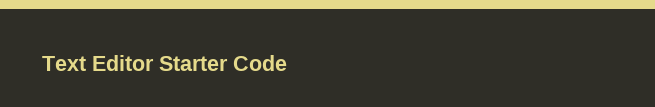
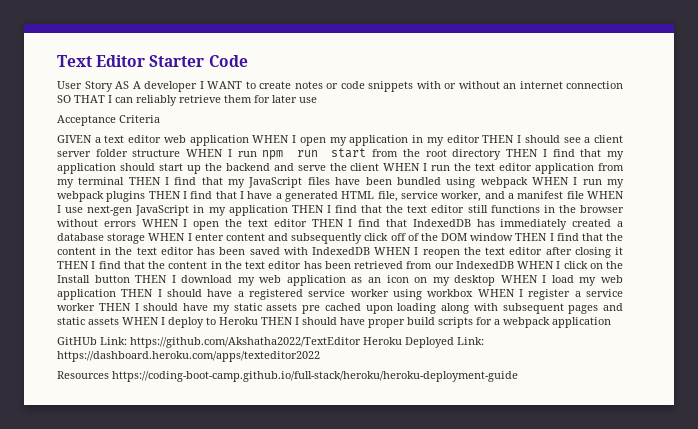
+ User Story AS A developer I WANT to create notes or code snippets with or without an internet connection SO THAT I can reliably retrieve them for later use
+ Acceptance Criteria
+ GIVEN a text editor web application WHEN I open my application in my editor THEN I should see a client server folder structure WHEN I run npm run start from the root directory THEN I find that my application should start up the backend and serve the client WHEN I run the text editor application from my terminal THEN I find that my JavaScript files have been bundled using webpack WHEN I run my webpack plugins THEN I find that I have a generated HTML file, service worker, and a manifest file WHEN I use next-gen JavaScript in my application THEN I find that the text editor still functions in the browser without errors WHEN I open the text editor THEN I find that IndexedDB has immediately created a database storage WHEN I enter content and subsequently click off of the DOM window THEN I find that the content in the text editor has been saved with IndexedDB WHEN I reopen the text editor after closing it THEN I find that the content in the text editor has been retrieved from our IndexedDB WHEN I click on the Install button THEN I download my web application as an icon on my desktop WHEN I load my web application THEN I should have a registered service worker using workbox WHEN I register a service worker THEN I should have my static assets pre cached upon loading along with subsequent pages and static assets WHEN I deploy to Heroku THEN I should have proper build scripts for a webpack application
+ GitHUb Link: https://github.com/Akshatha2022/TextEditor Heroku Deployed Link: https://dashboard.heroku.com/apps/texteditor2022
+ Resources https://coding-boot-camp.github.io/full-stack/heroku/heroku-deployment-guide

